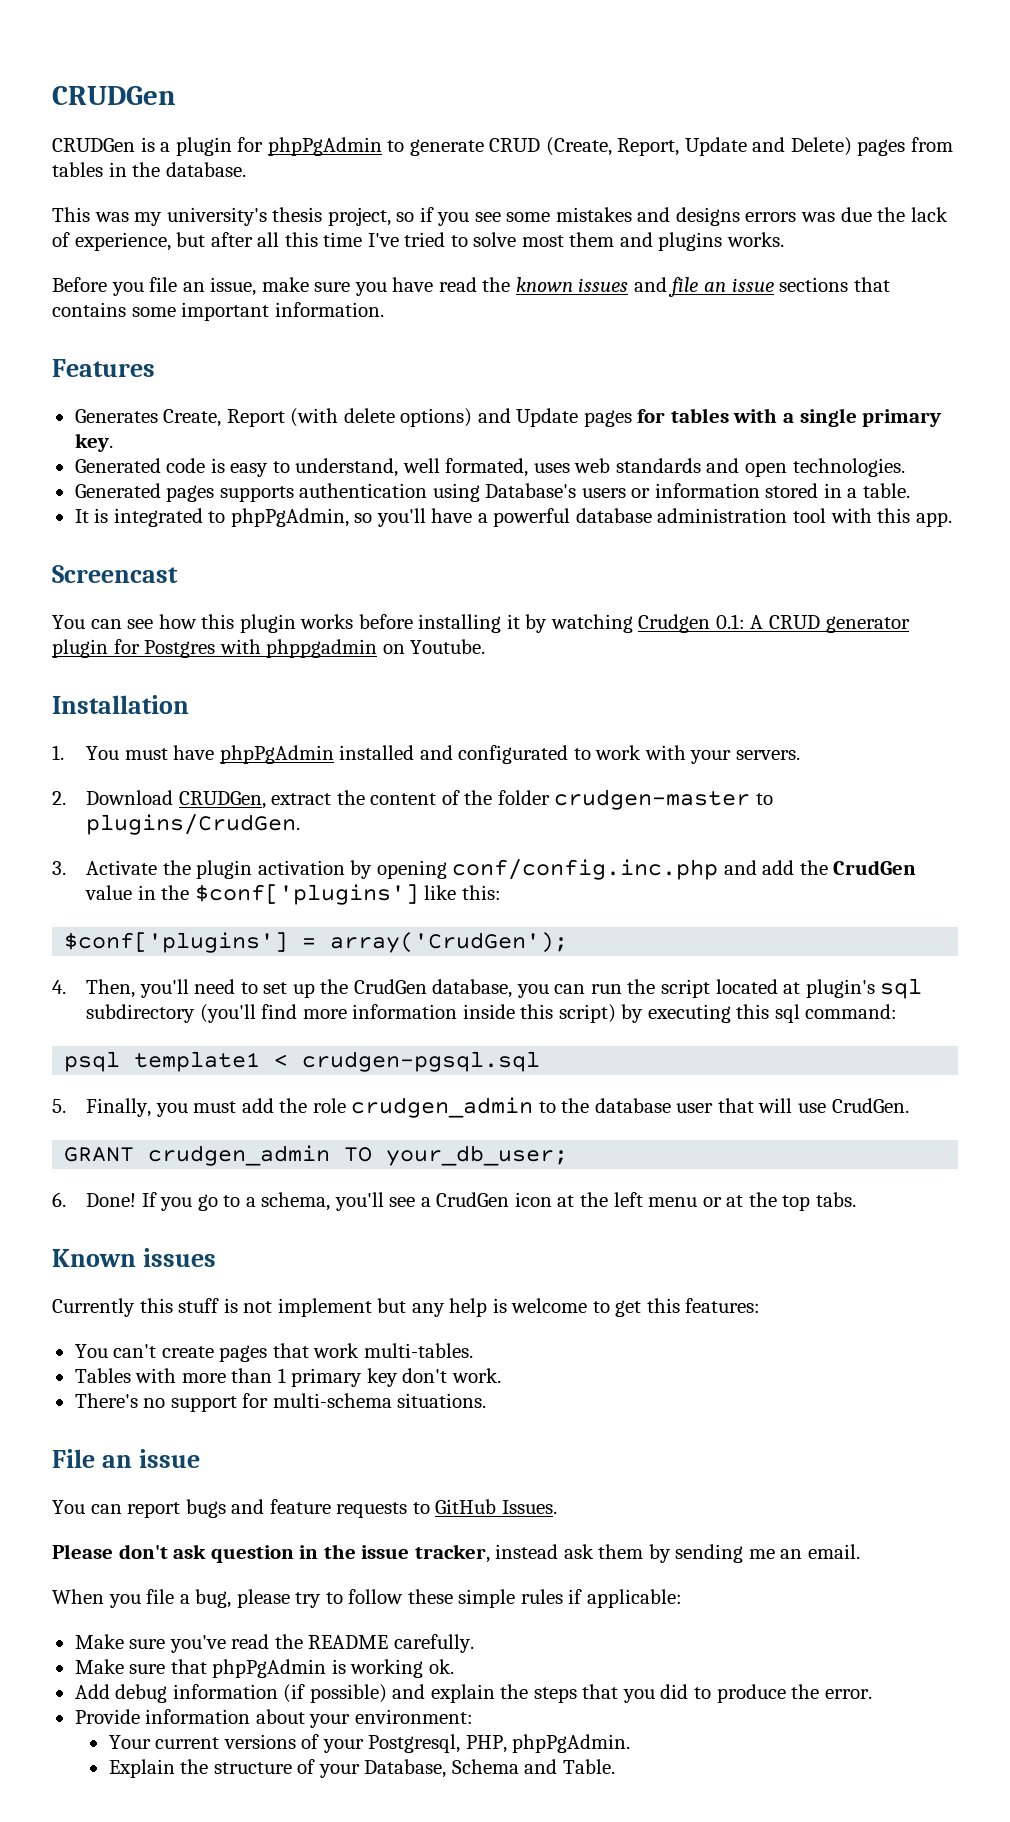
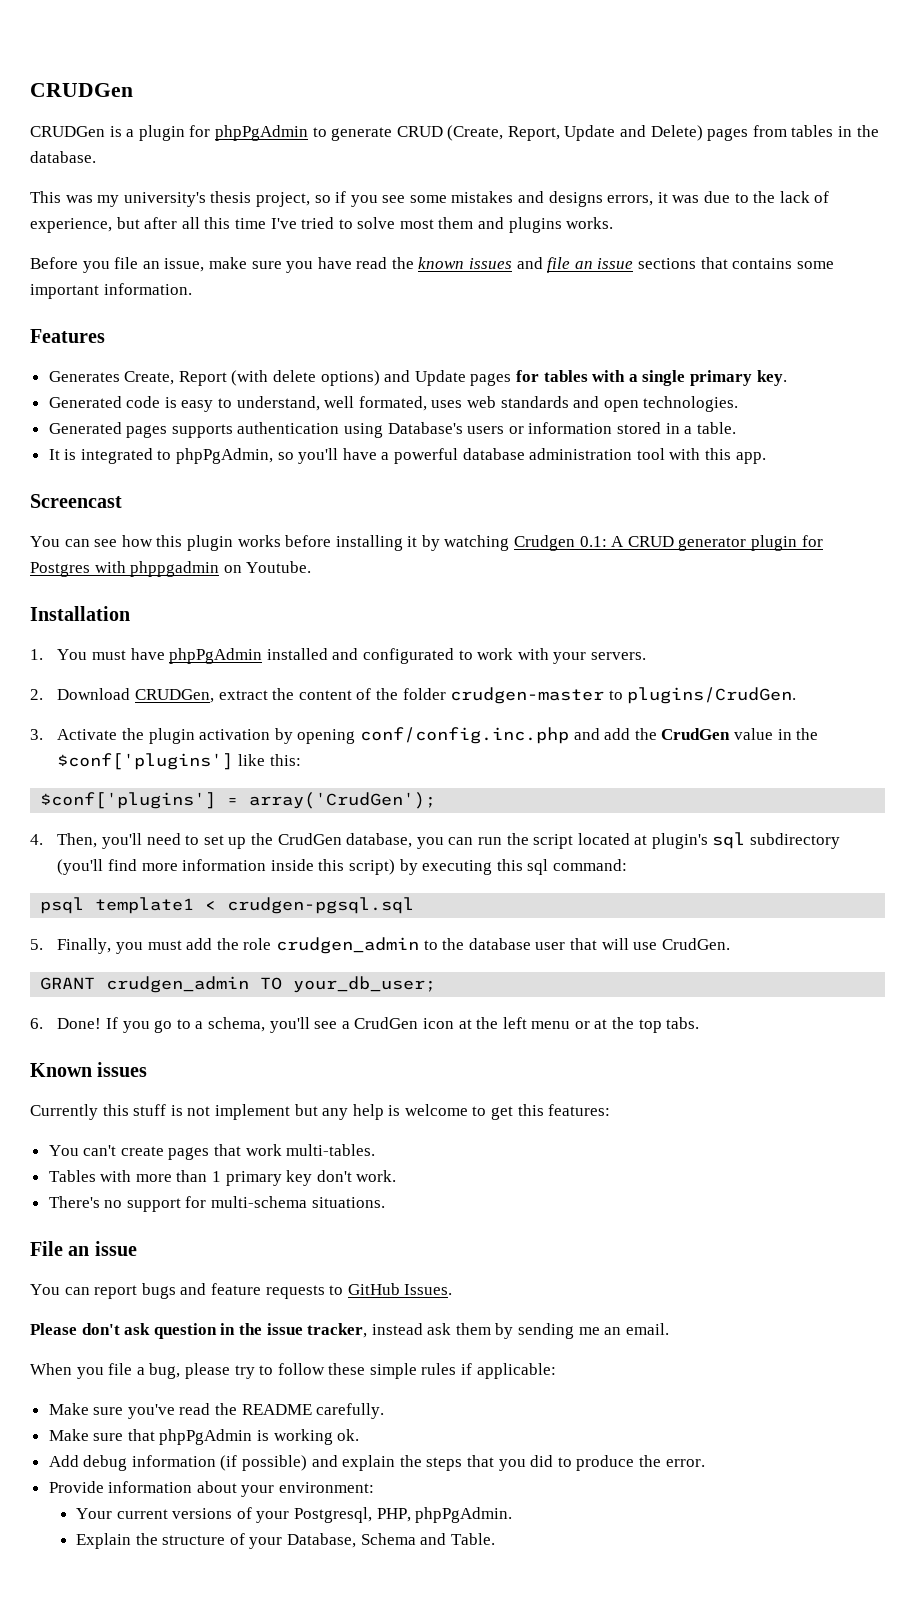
- This was my university's thesis project, so if you see some mistakes and designs errors was due the lack of experience, but after all this time I've tried to solve most them and plugins works.
+ This was my university's thesis project, so if you see some mistakes and designs errors, it was due to the lack of experience, but after all this time I've tried to solve most them and plugins works.

